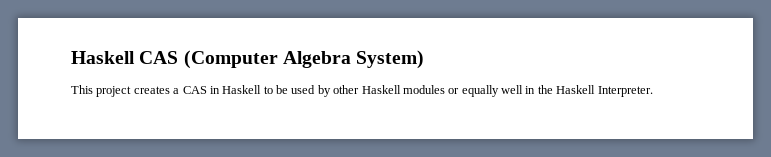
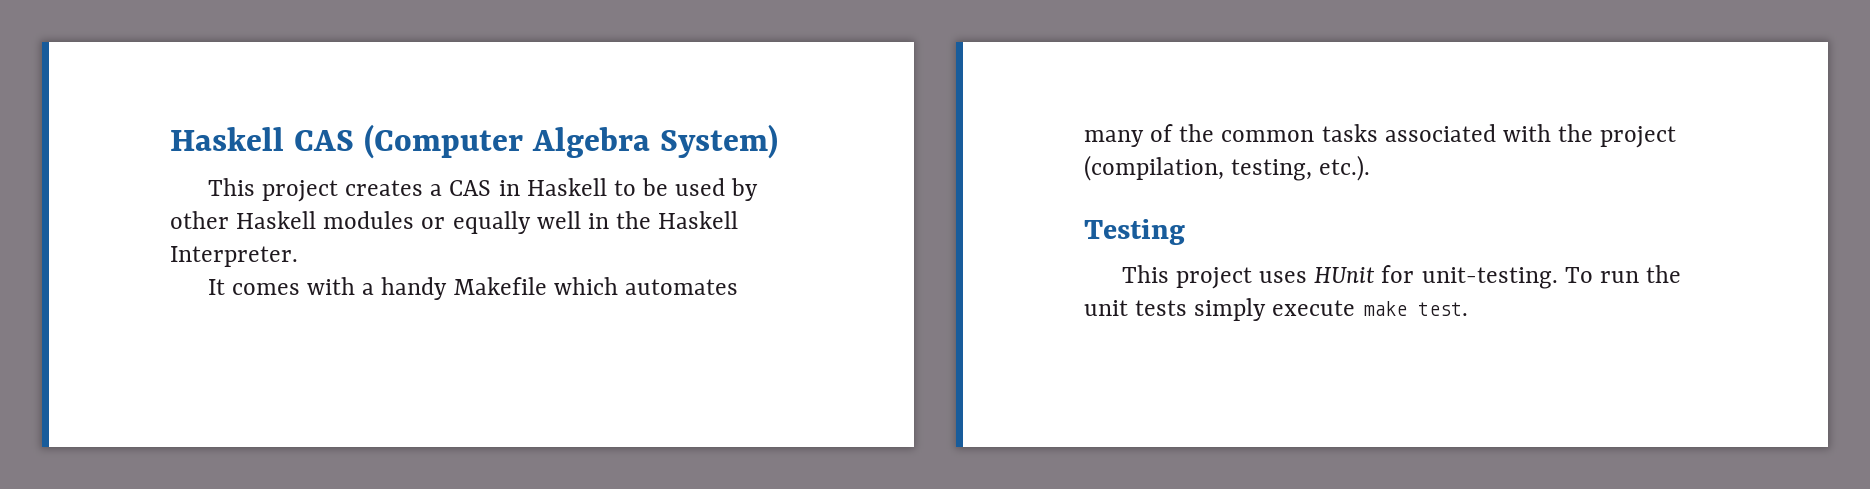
+ It comes with a handy Makefile which automates many of the common tasks associated with the project (compilation, testing, etc.).
+ Testing
+ This project uses HUnit for unit-testing. To run the unit tests simply execute make test.

